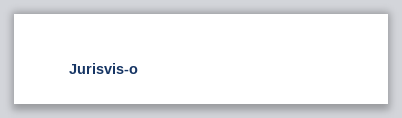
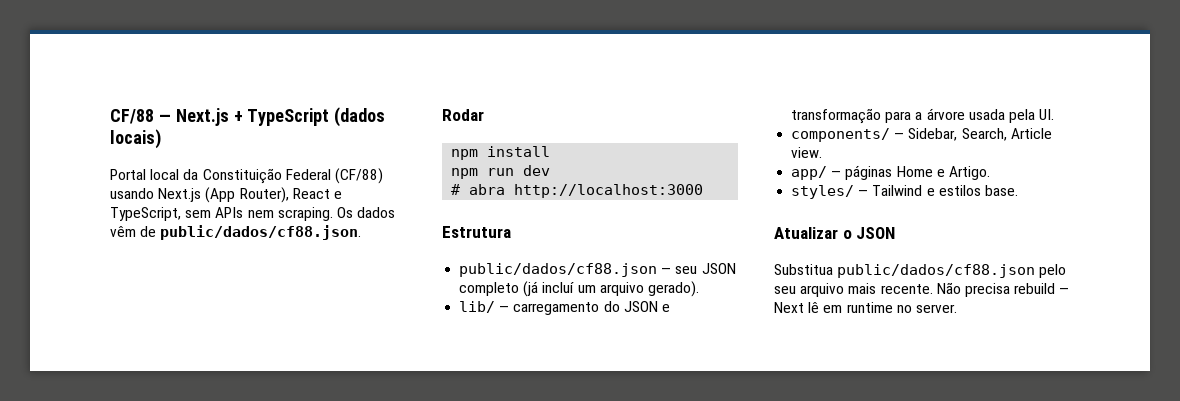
- Jurisvis-o
+ CF/88 — Next.js + TypeScript (dados locais)
+ Portal local da Constituição Federal (CF/88) usando Next.js (App Router), React e TypeScript, sem APIs nem scraping. Os dados vêm de public/dados/cf88.json.
+ Rodar
+ npm install
+ npm run dev
+ # abra http://localhost:3000
+ Estrutura
+ public/dados/cf88.json — seu JSON completo (já incluí um arquivo gerado).
+ lib/ — carregamento do JSON e transformação para a árvore usada pela UI.
+ components/ — Sidebar, Search, Article view.
+ app/ — páginas Home e Artigo.
+ styles/ — Tailwind e estilos base.
+ Atualizar o JSON
+ Substitua public/dados/cf88.json pelo seu arquivo mais recente. Não precisa rebuild — Next lê em runtime no server.

